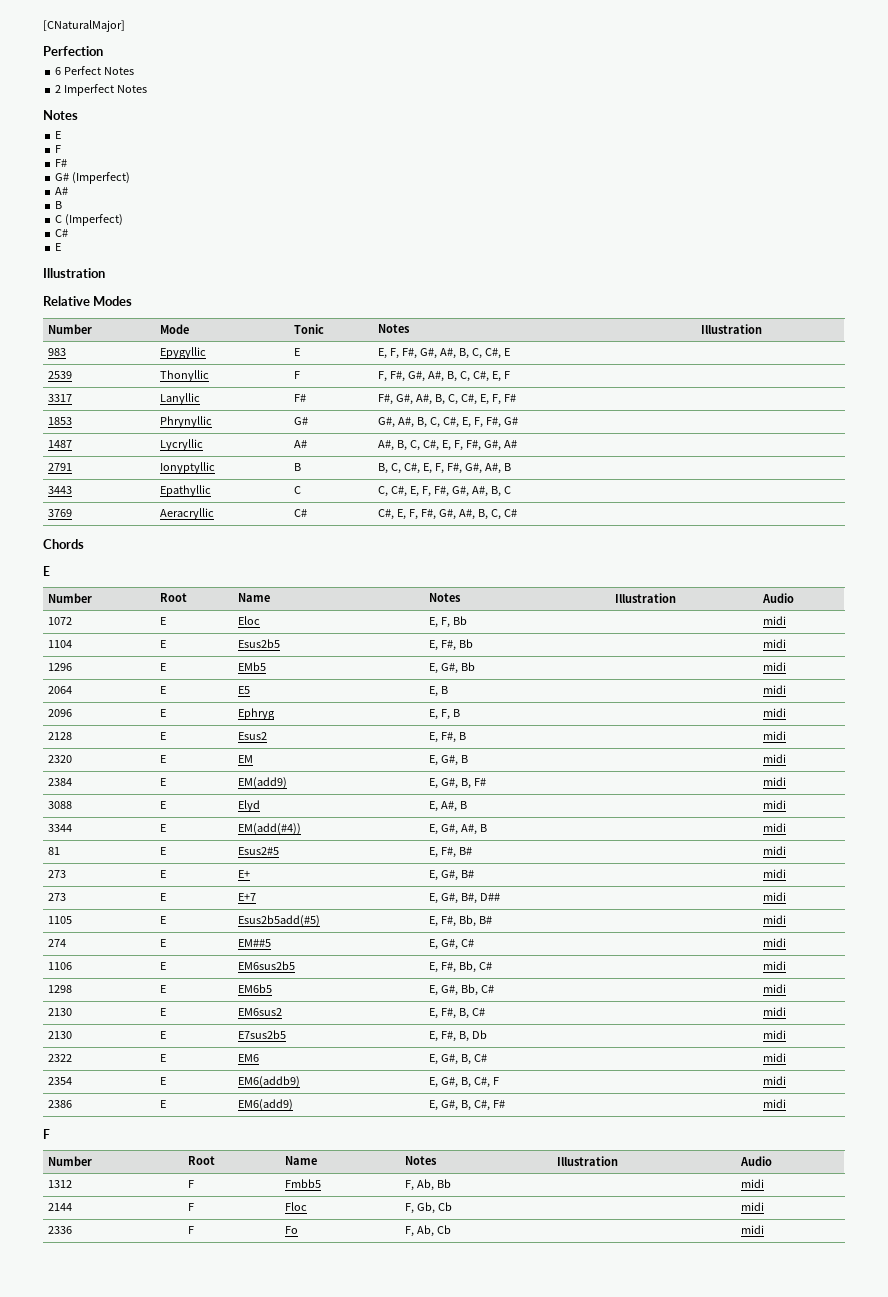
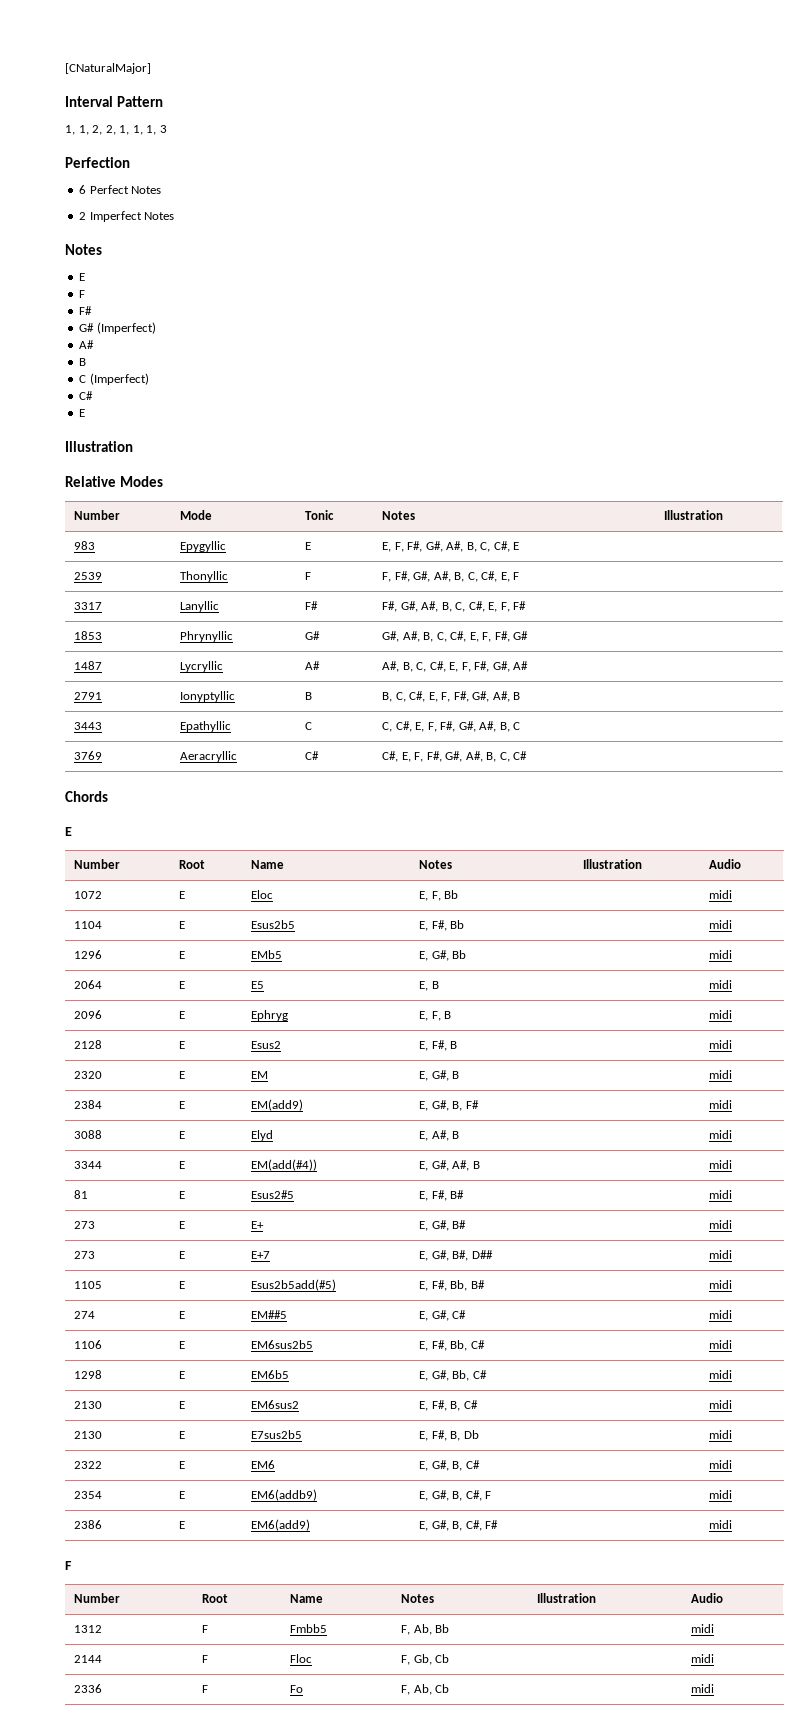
+ Interval Pattern
+ 1, 1, 2, 2, 1, 1, 1, 3

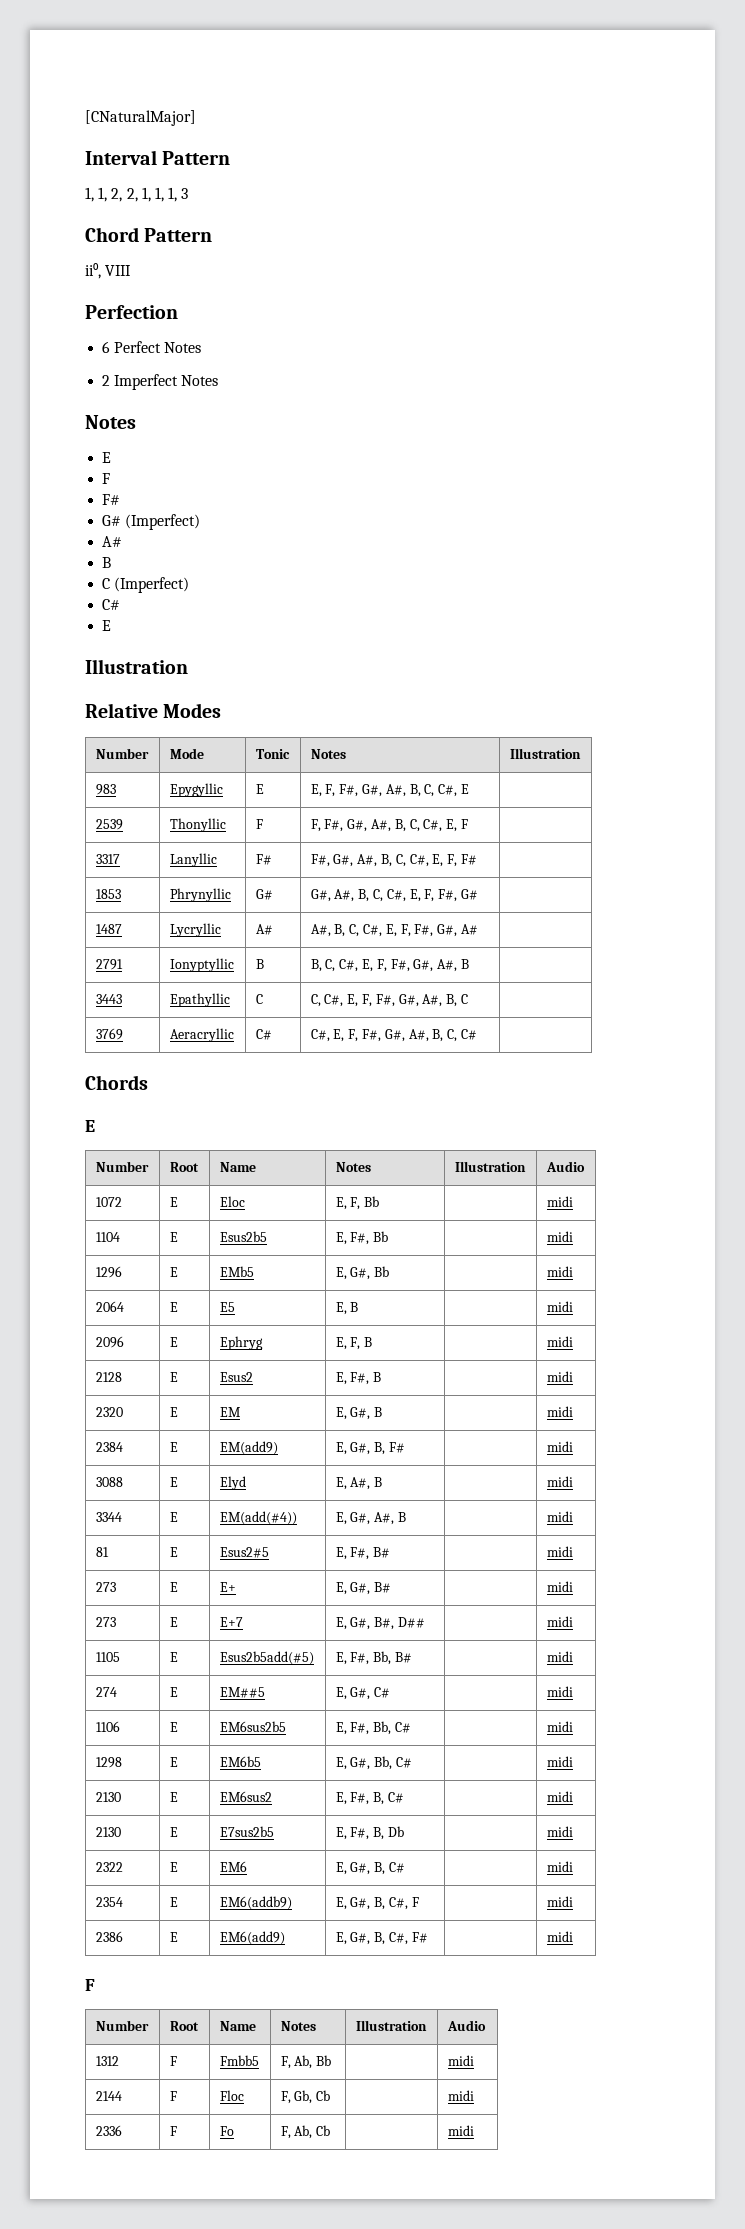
+ Chord Pattern
+ ii⁰, VIII

